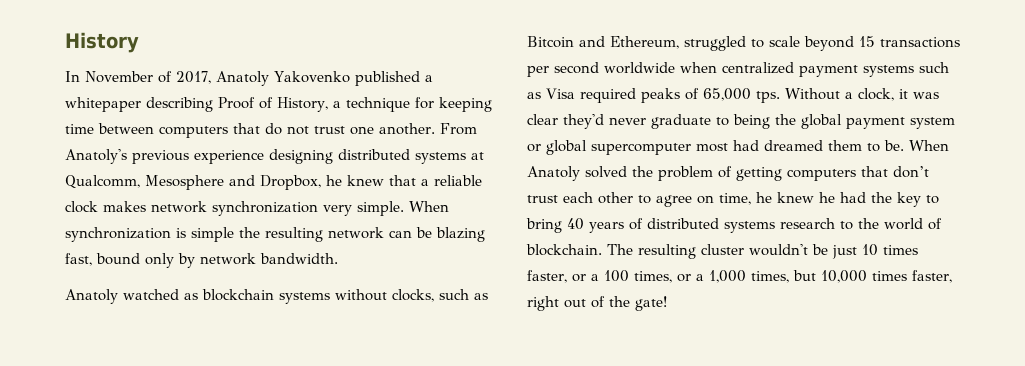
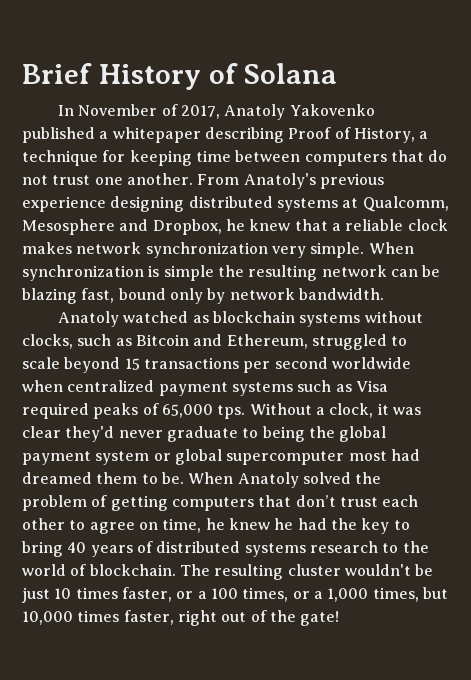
- History
+ Brief History of Solana

